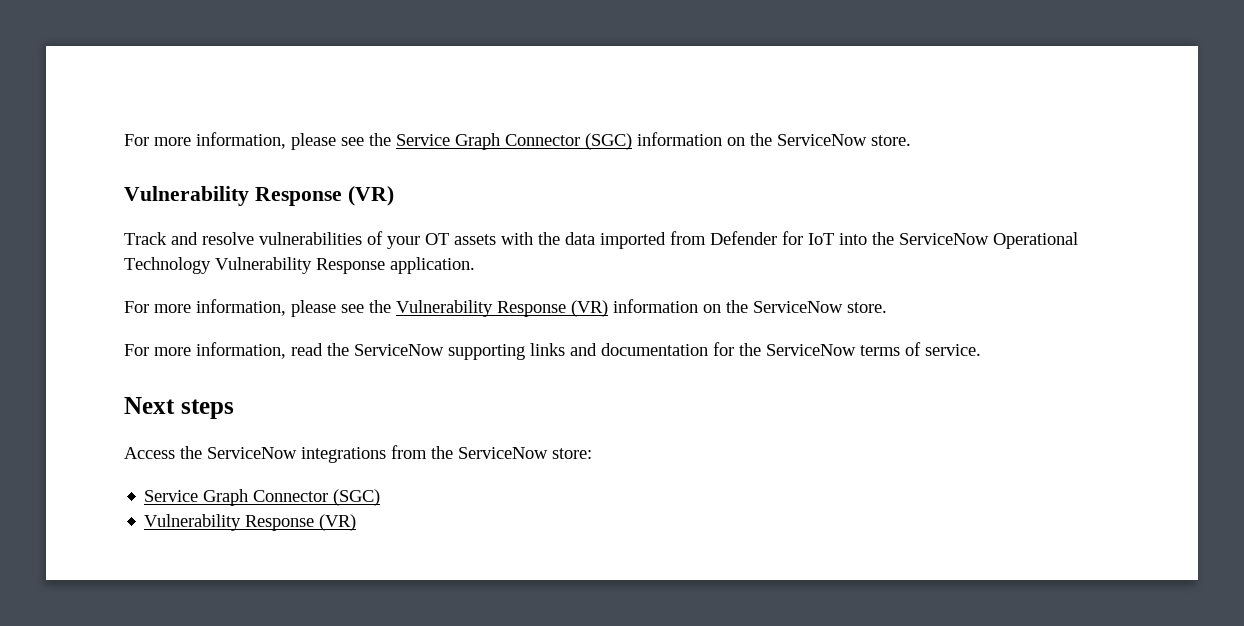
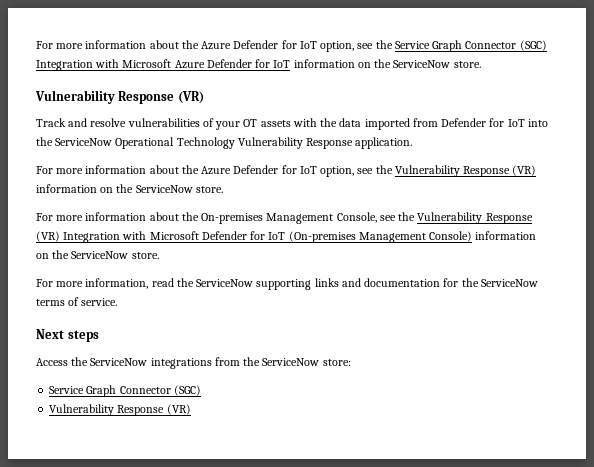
- For more information, please see the Service Graph Connector (SGC) information on the ServiceNow store.
+ For more information about the Azure Defender for IoT option, see the Service Graph Connector (SGC) Integration with Microsoft Azure Defender for IoT information on the ServiceNow store.
- For more information, please see the Vulnerability Response (VR) information on the ServiceNow store.
+ For more information about the Azure Defender for IoT option, see the Vulnerability Response (VR) information on the ServiceNow store.
+ For more information about the On-premises Management Console, see the Vulnerability Response (VR) Integration with Microsoft Defender for IoT (On-premises Management Console) information on the ServiceNow store.

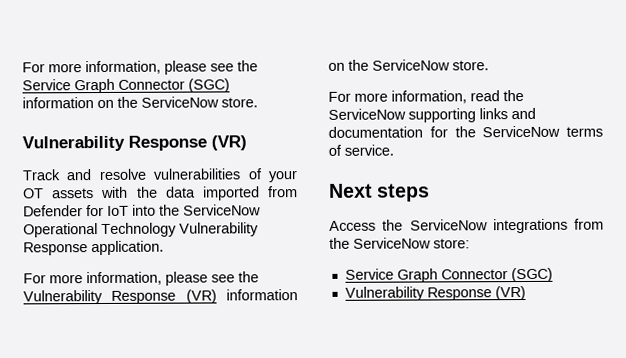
- For more information about the Azure Defender for IoT option, see the Service Graph Connector (SGC) Integration with Microsoft Azure Defender for IoT information on the ServiceNow store.
+ For more information, please see the Service Graph Connector (SGC) information on the ServiceNow store.
- For more information about the Azure Defender for IoT option, see the Vulnerability Response (VR) information on the ServiceNow store.
+ For more information, please see the Vulnerability Response (VR) information on the ServiceNow store.
- For more information about the On-premises Management Console, see the Vulnerability Response (VR) Integration with Microsoft Defender for IoT (On-premises Management Console) information on the ServiceNow store.

